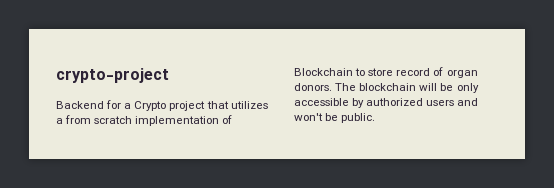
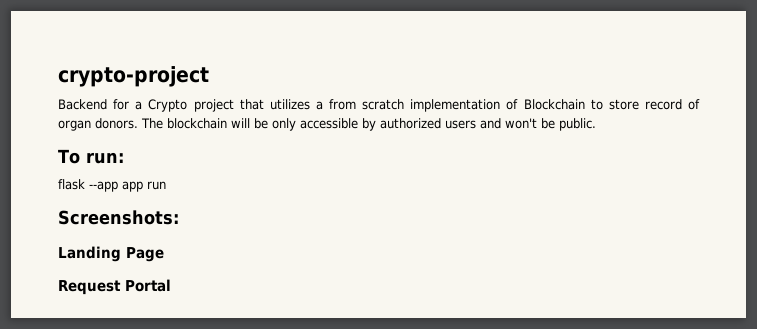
+ To run:
+ flask --app app run
+ Screenshots:
+ Landing Page
+ Request Portal

